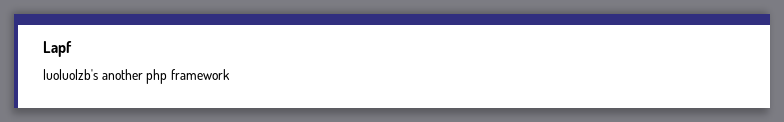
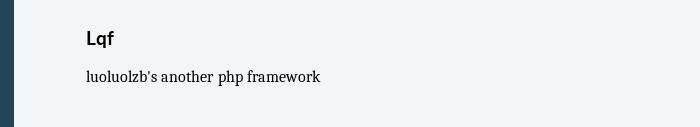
- Lapf
+ Lqf

